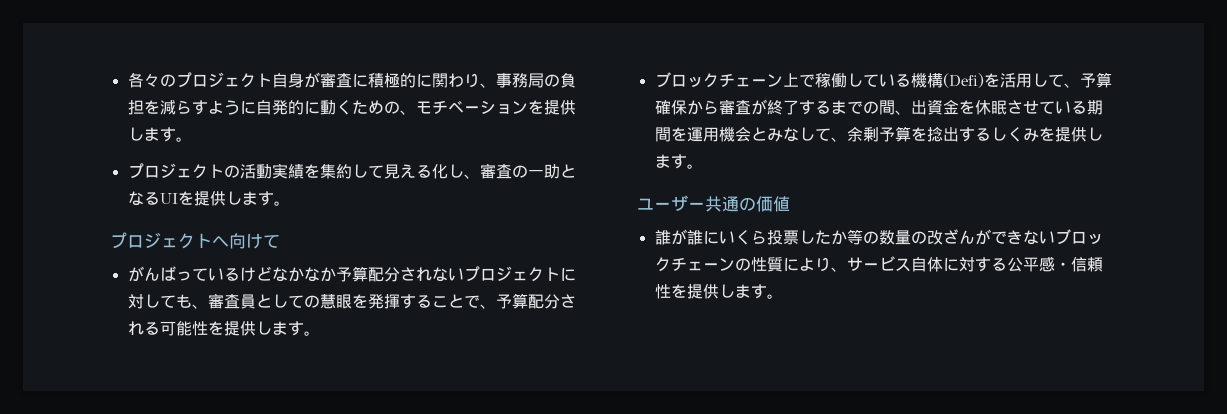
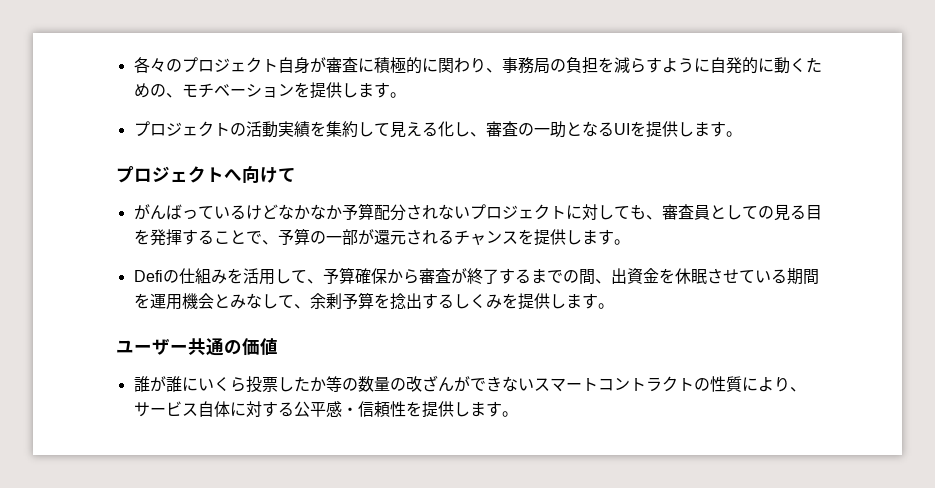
- がんばっているけどなかなか予算配分されないプロジェクトに対しても、審査員としての慧眼を発揮することで、予算配分される可能性を提供します。
- ブロックチェーン上で稼働している機構(Defi)を活用して、予算確保から審査が終了するまでの間、出資金を休眠させている期間を運用機会とみなして、余剰予算を捻出するしくみを提供します。
+ がんばっているけどなかなか予算配分されないプロジェクトに対しても、審査員としての見る目を発揮することで、予算の一部が還元されるチャンスを提供します。
+ Defiの仕組みを活用して、予算確保から審査が終了するまでの間、出資金を休眠させている期間を運用機会とみなして、余剰予算を捻出するしくみを提供します。
- 誰が誰にいくら投票したか等の数量の改ざんができないブロックチェーンの性質により、サービス自体に対する公平感・信頼性を提供します。
+ 誰が誰にいくら投票したか等の数量の改ざんができないスマートコントラクトの性質により、サービス自体に対する公平感・信頼性を提供します。

